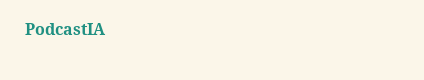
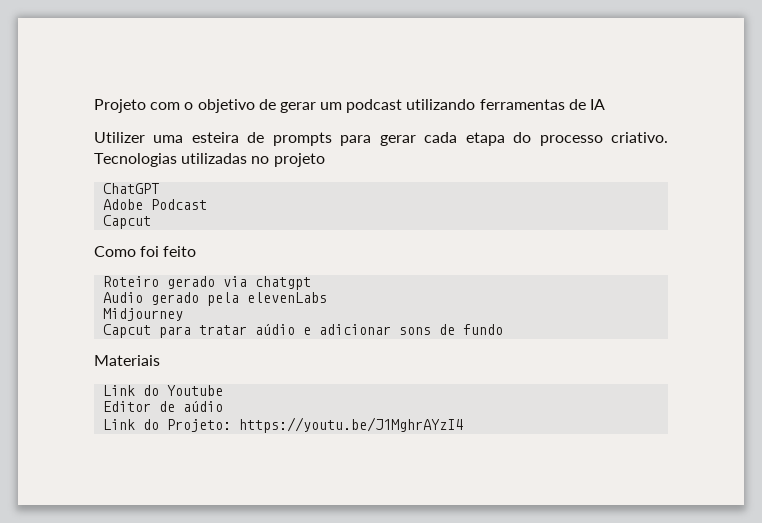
- PodcastIA
+ Projeto com o objetivo de gerar um podcast utilizando ferramentas de IA
+ Utilizer uma esteira de prompts para gerar cada etapa do processo criativo. Tecnologias utilizadas no projeto
+ ChatGPT
+ Adobe Podcast
+ Capcut
+ Como foi feito
+ Roteiro gerado via chatgpt
+ Audio gerado pela elevenLabs
+ Midjourney
+ Capcut para tratar aúdio e adicionar sons de fundo
+ Materiais
+ Link do Youtube
+ Editor de aúdio
+ Link do Projeto: https://youtu.be/J1MghrAYzI4

